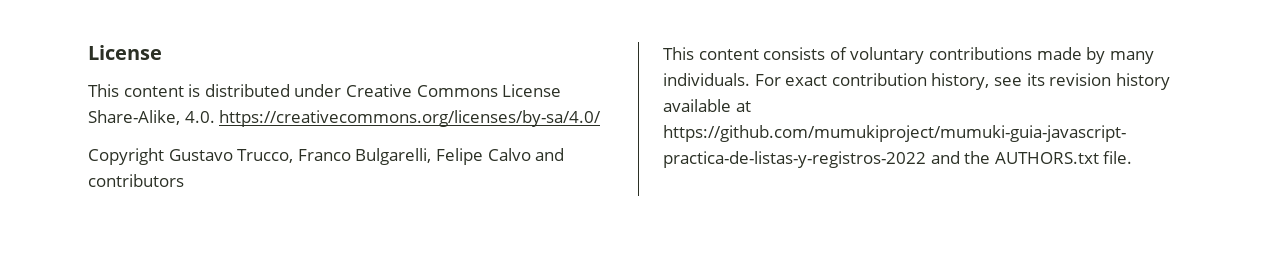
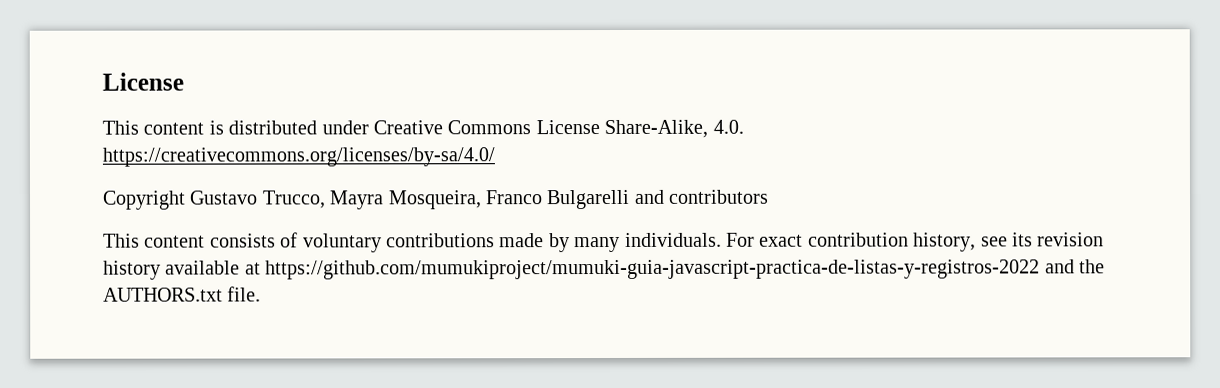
- Copyright Gustavo Trucco, Franco Bulgarelli, Felipe Calvo and contributors
+ Copyright Gustavo Trucco, Mayra Mosqueira, Franco Bulgarelli and contributors

